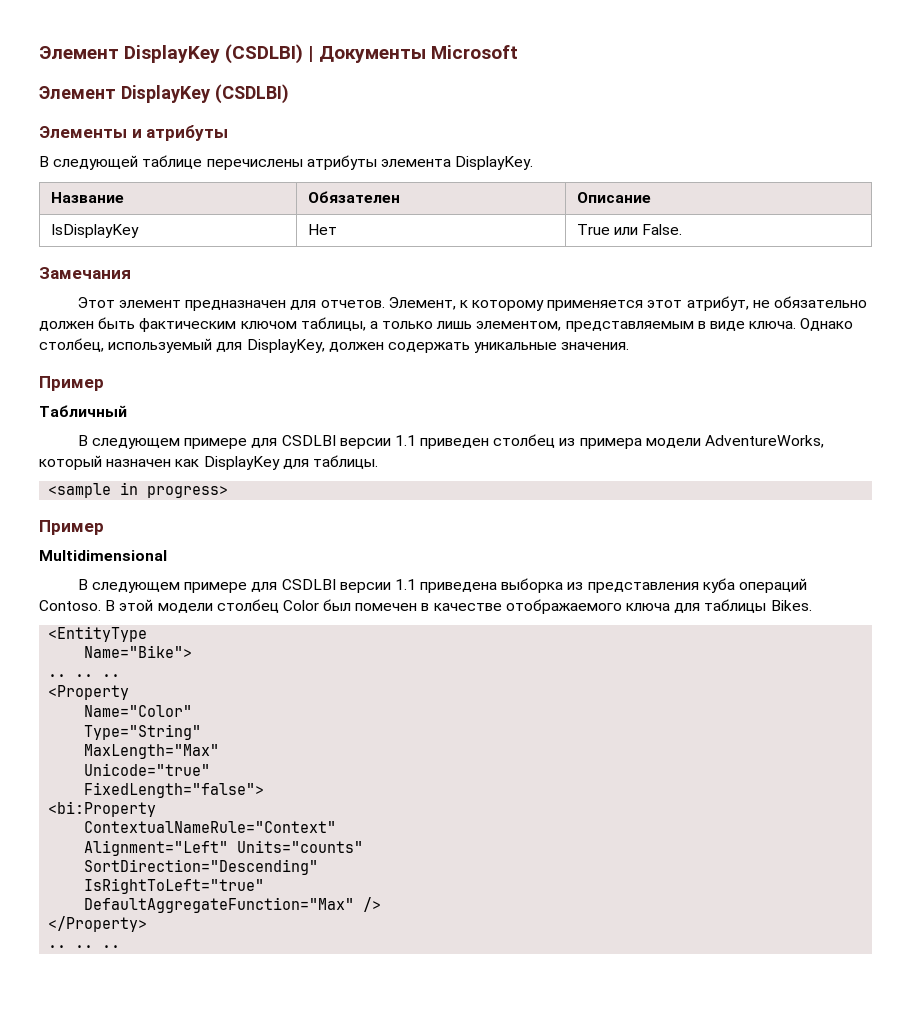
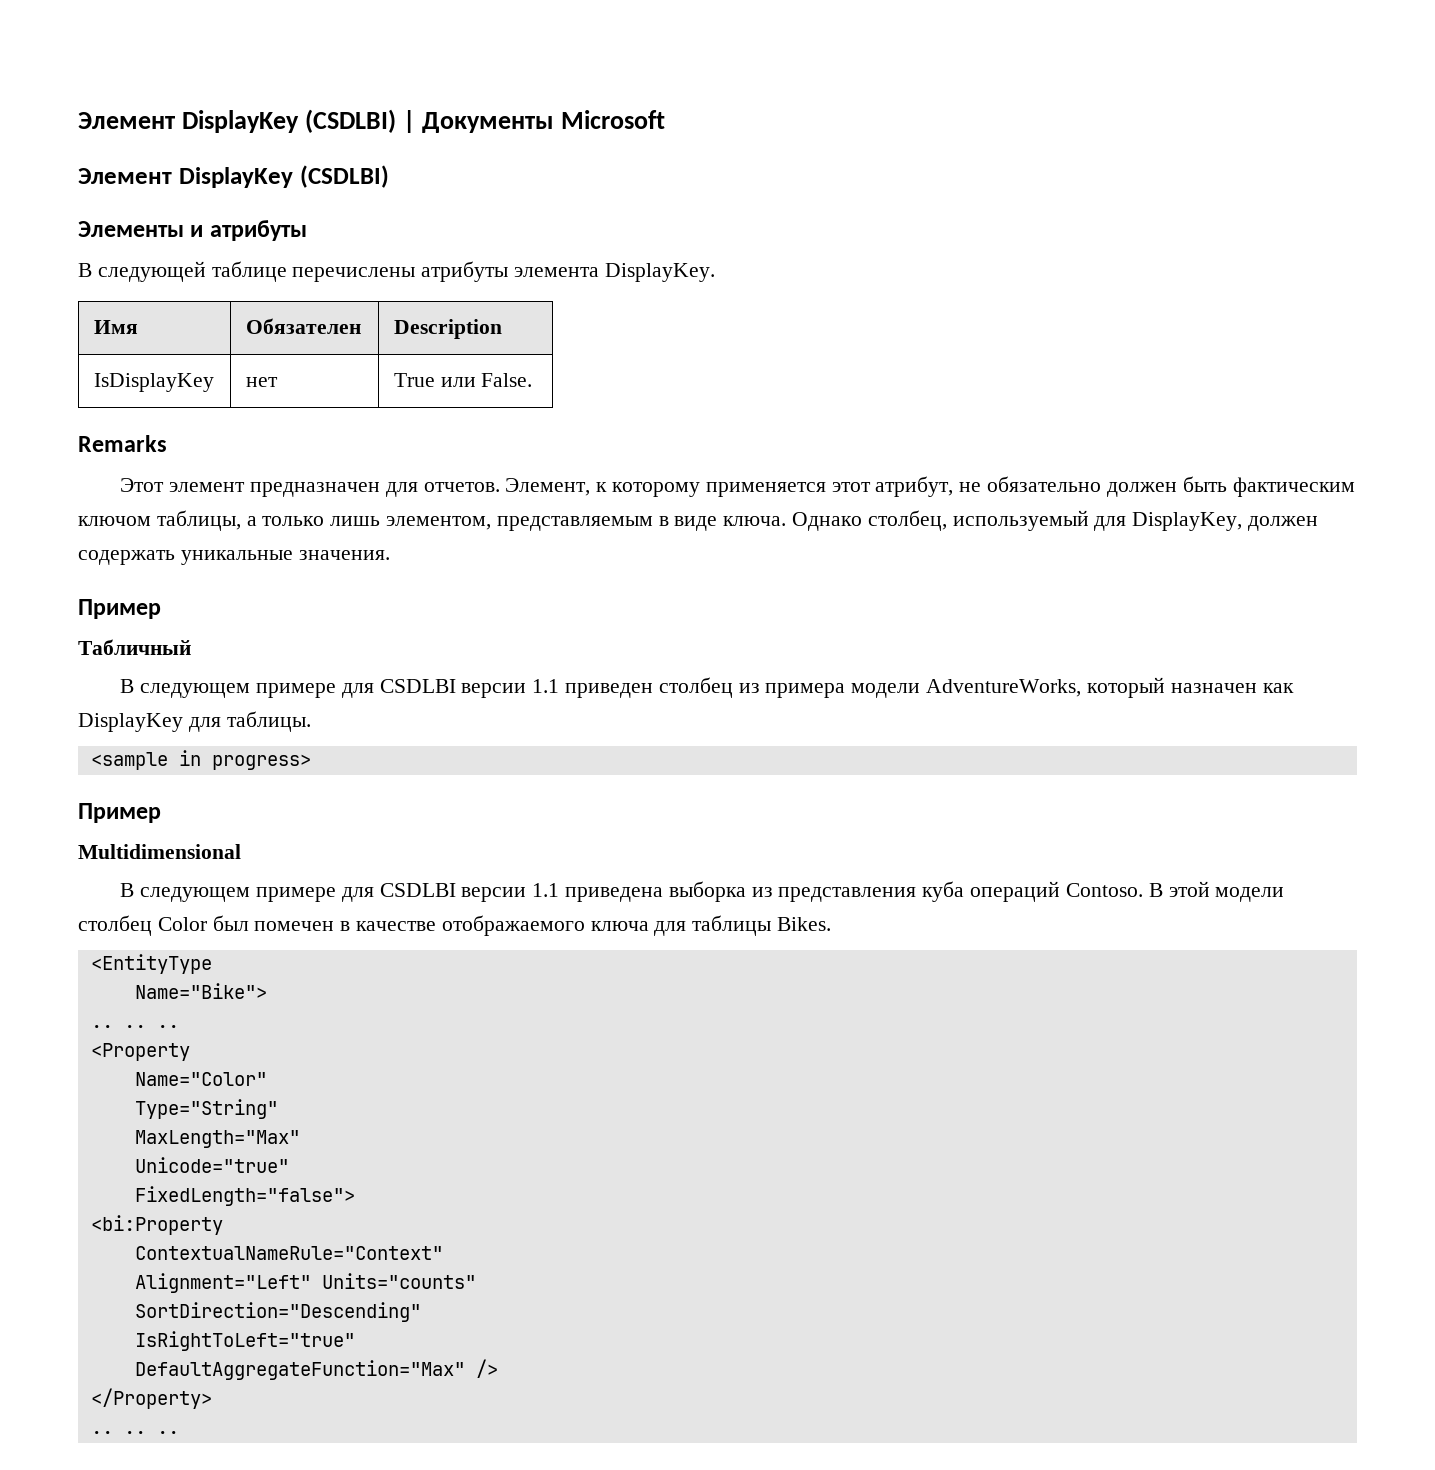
- Название | Обязателен | Описание
+ Имя | Обязателен | Description
- IsDisplayKey | Нет | True или False.
+ IsDisplayKey | нет | True или False.
- Замечания
+ Remarks

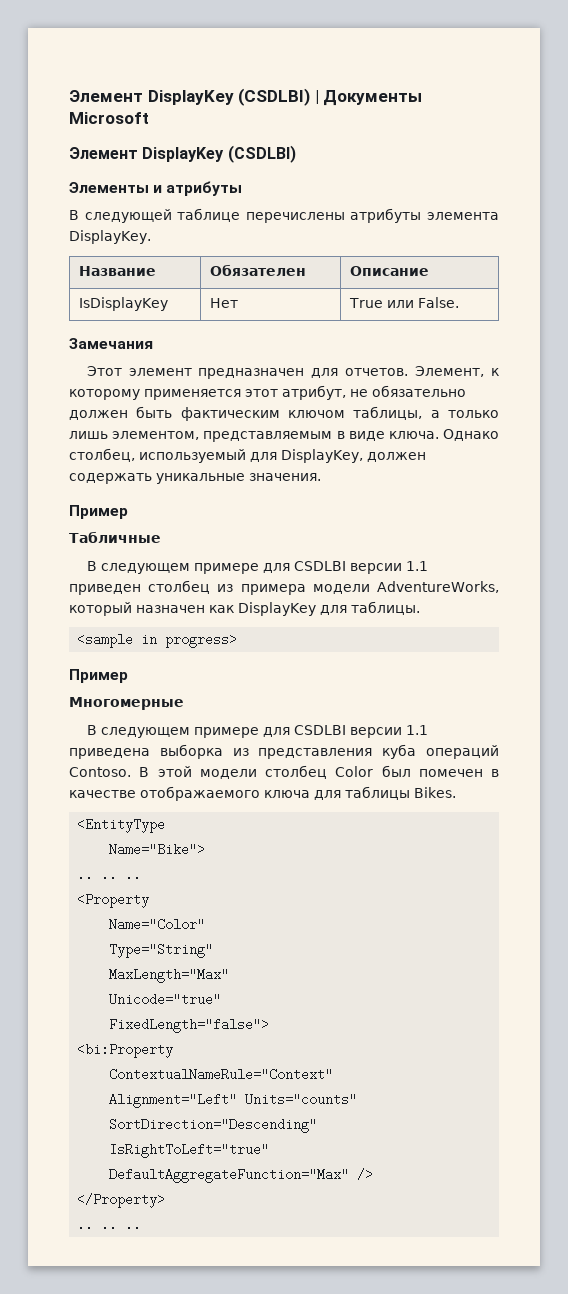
- Имя | Обязателен | Description
+ Название | Обязателен | Описание
- IsDisplayKey | нет | True или False.
+ IsDisplayKey | Нет | True или False.
- Remarks
+ Замечания
- Табличный
+ Табличные
- Multidimensional
+ Многомерные

